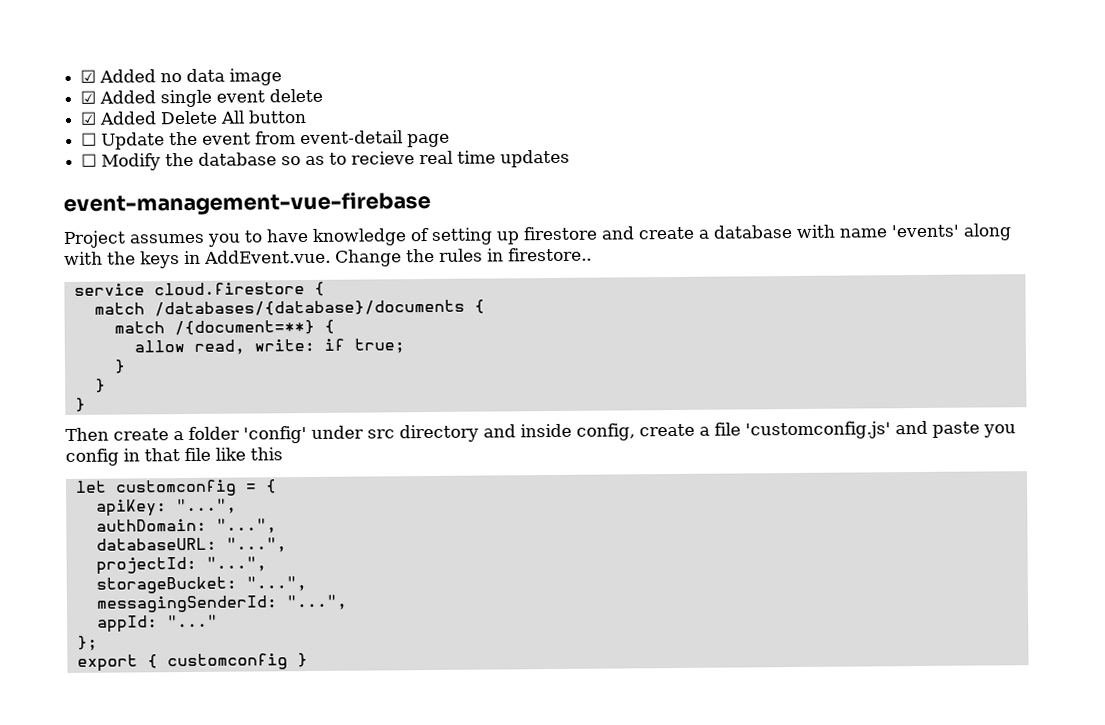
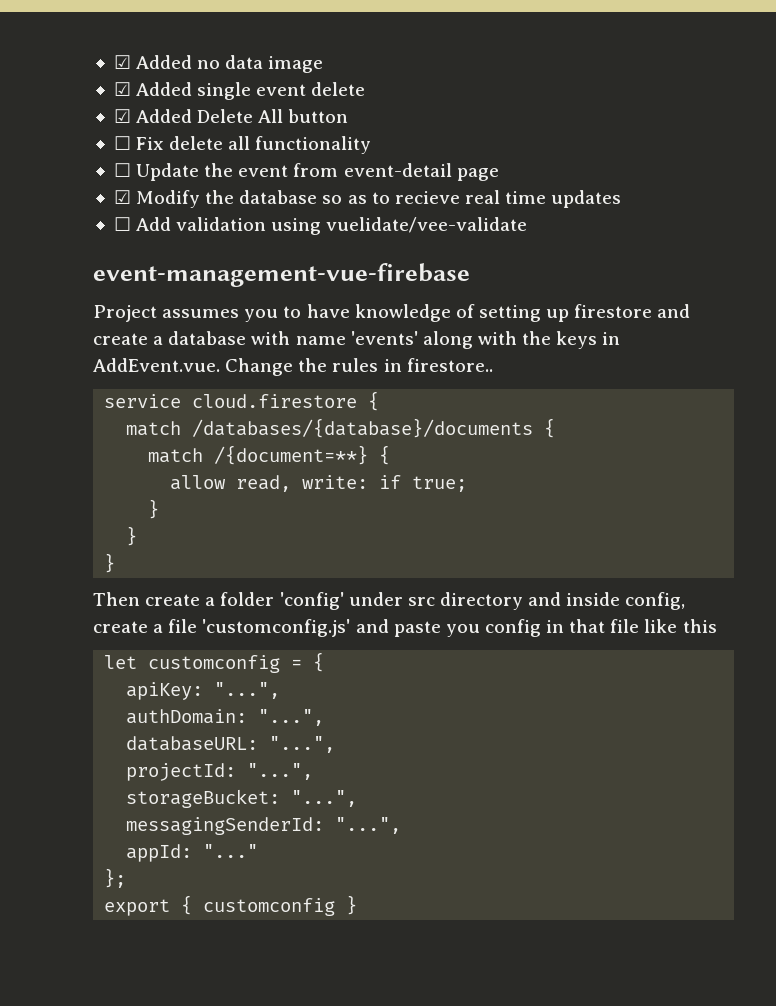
+ ☐ Fix delete all functionality
- ☐ Modify the database so as to recieve real time updates
+ ☑ Modify the database so as to recieve real time updates
+ ☐ Add validation using vuelidate/vee-validate

